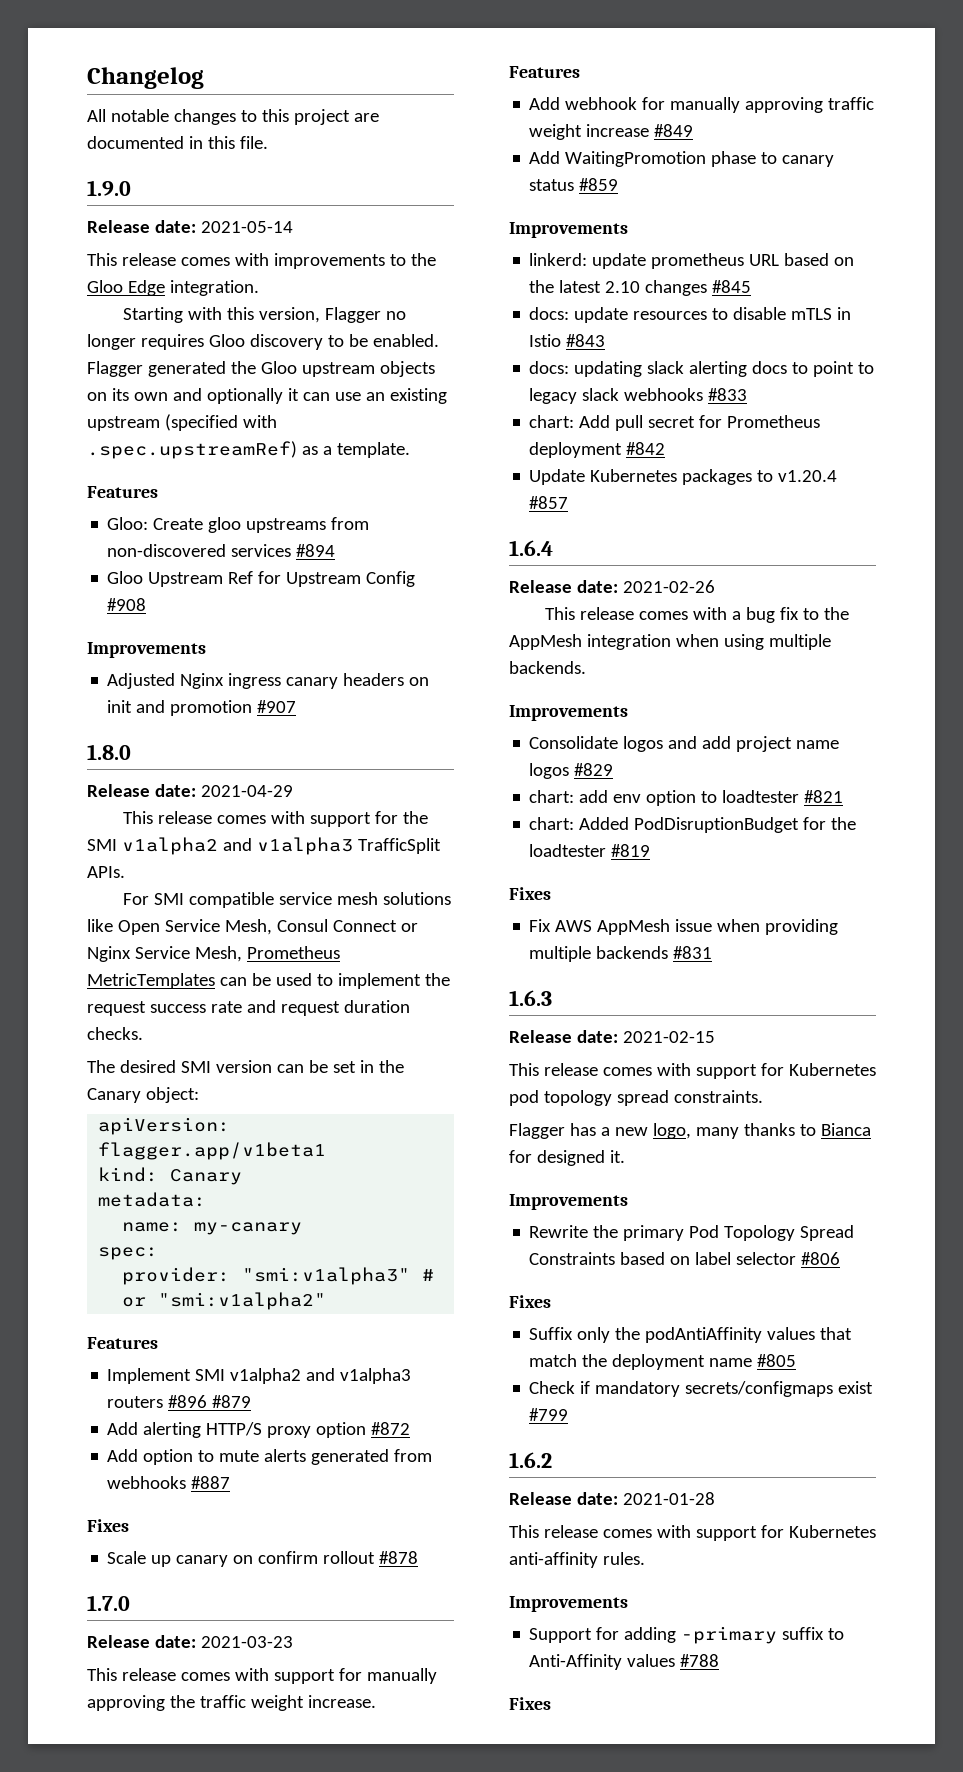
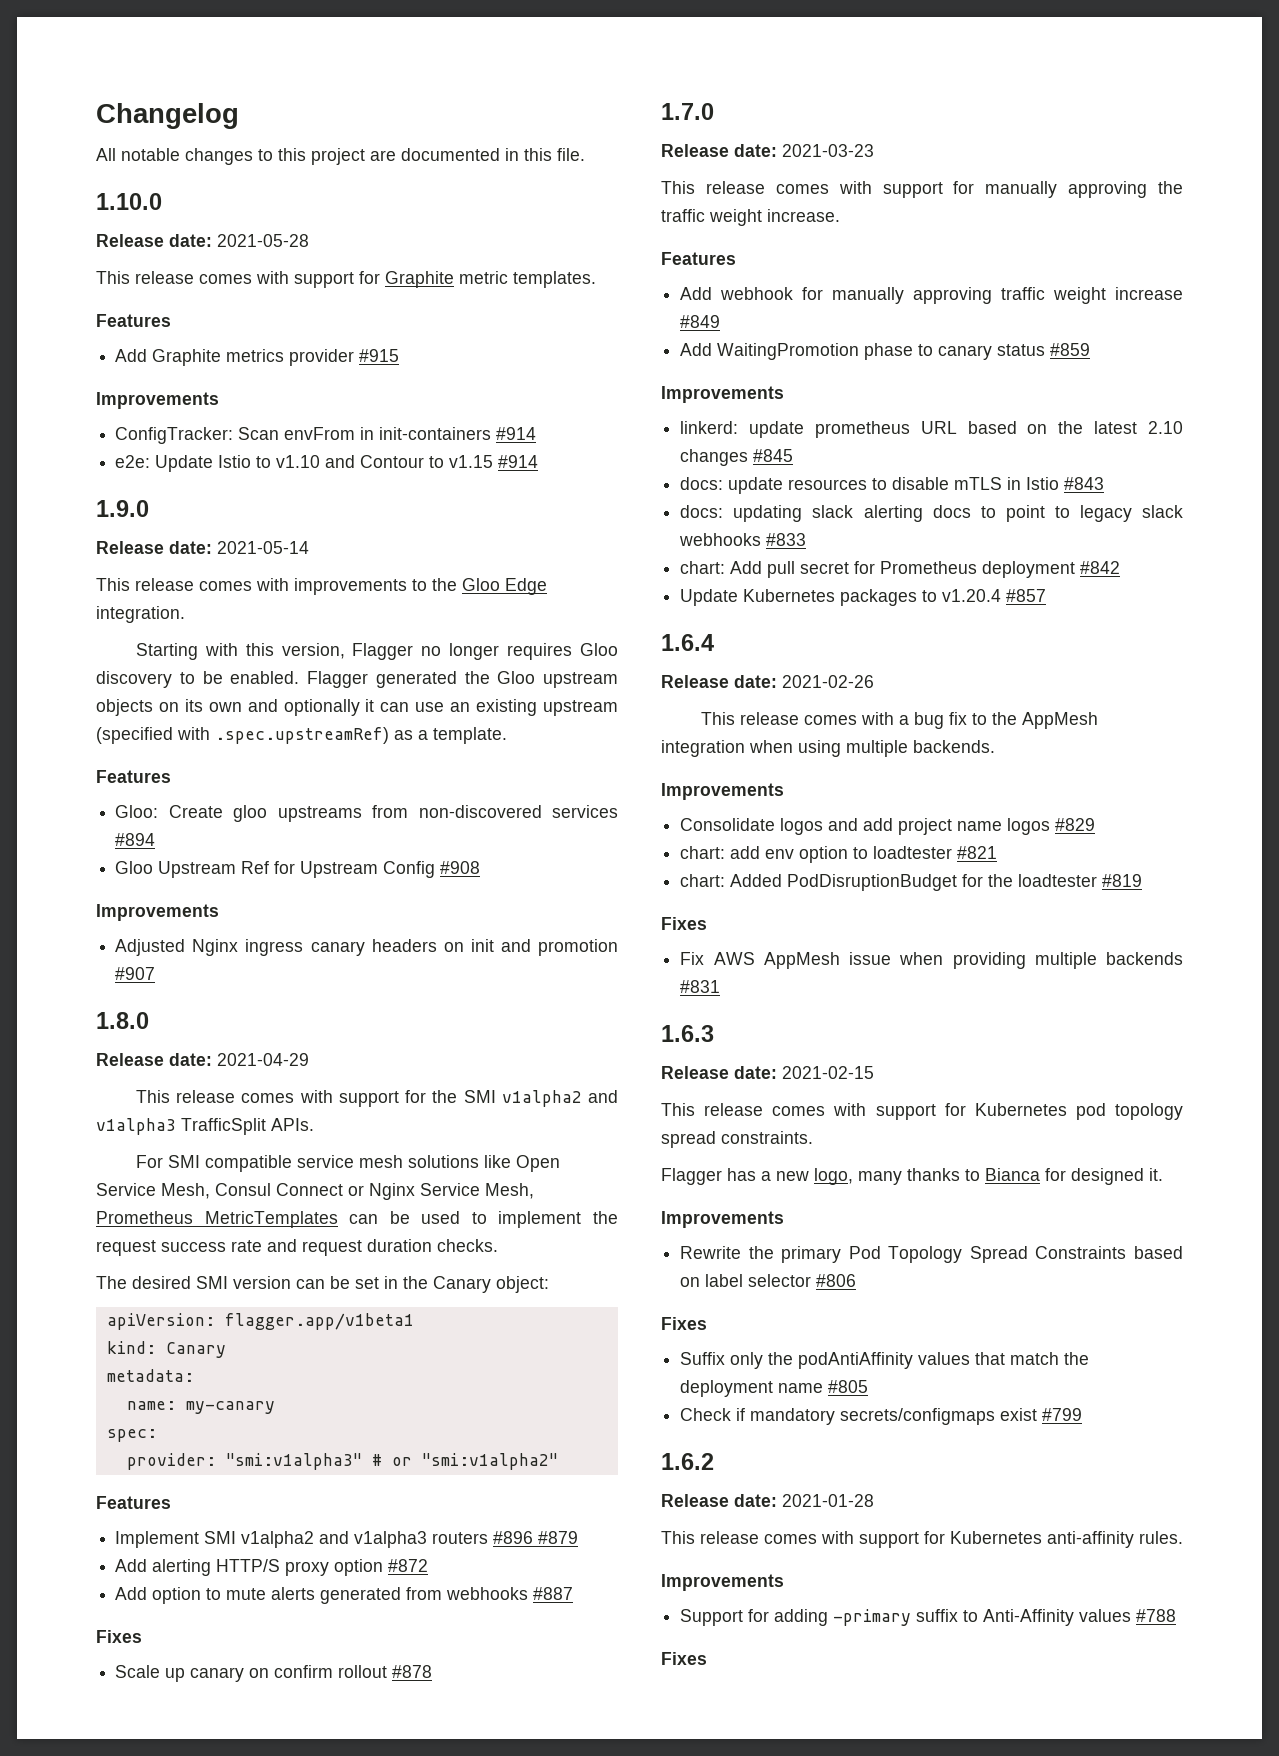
+ 1.10.0
+ Release date: 2021-05-28
+ This release comes with support for Graphite metric templates.
+ Features
+ Add Graphite metrics provider #915
+ Improvements
+ ConfigTracker: Scan envFrom in init-containers #914
+ e2e: Update Istio to v1.10 and Contour to v1.15 #914

